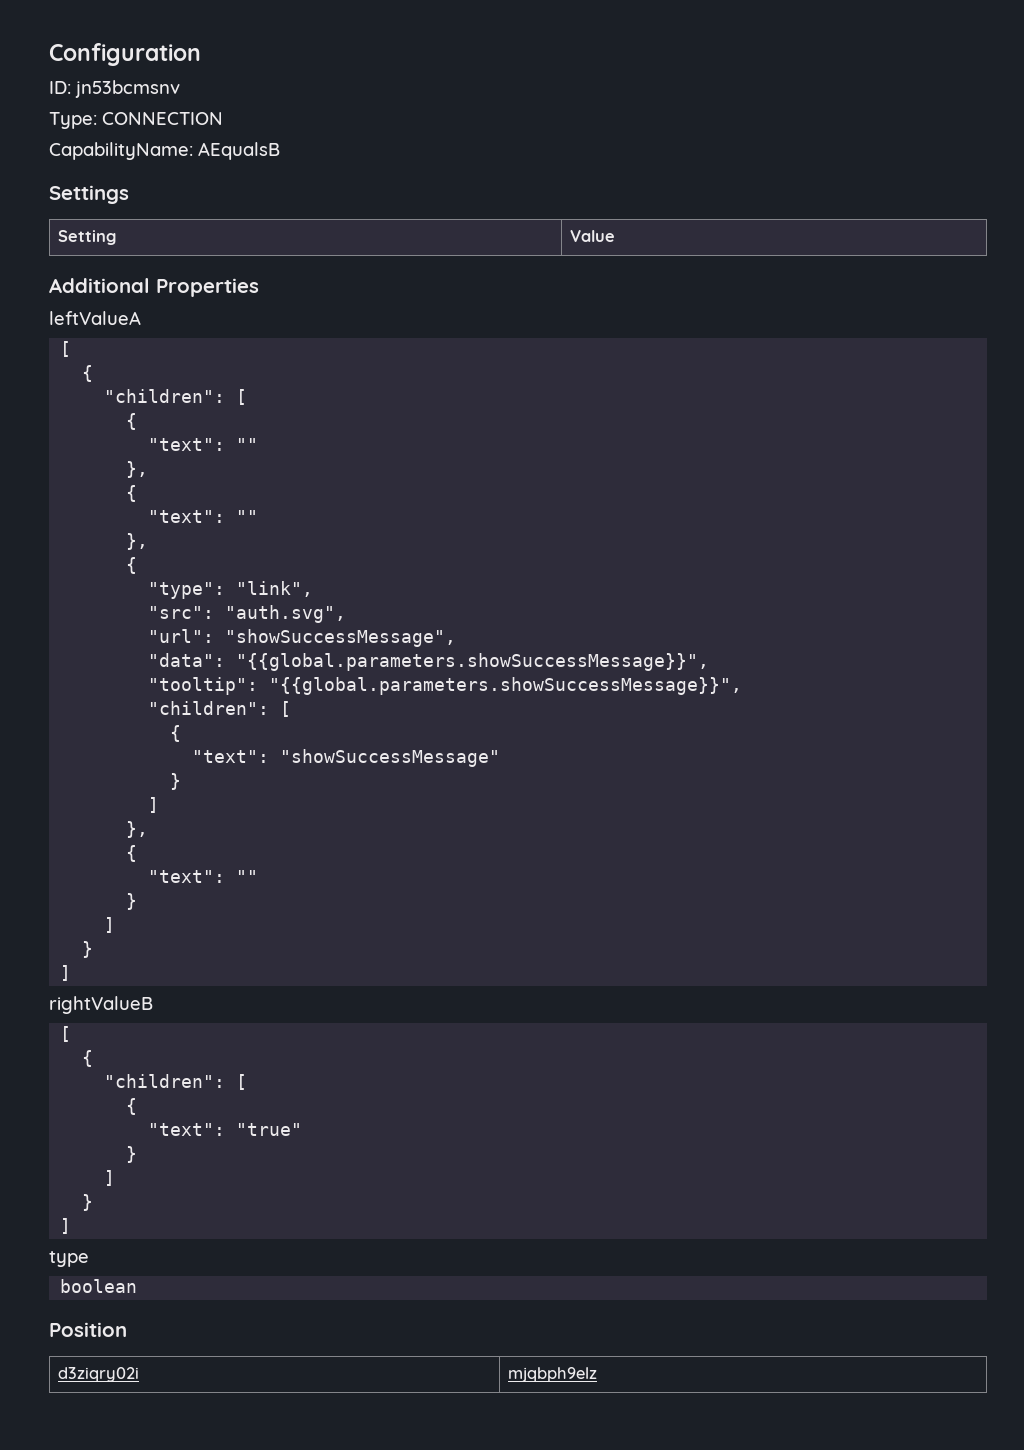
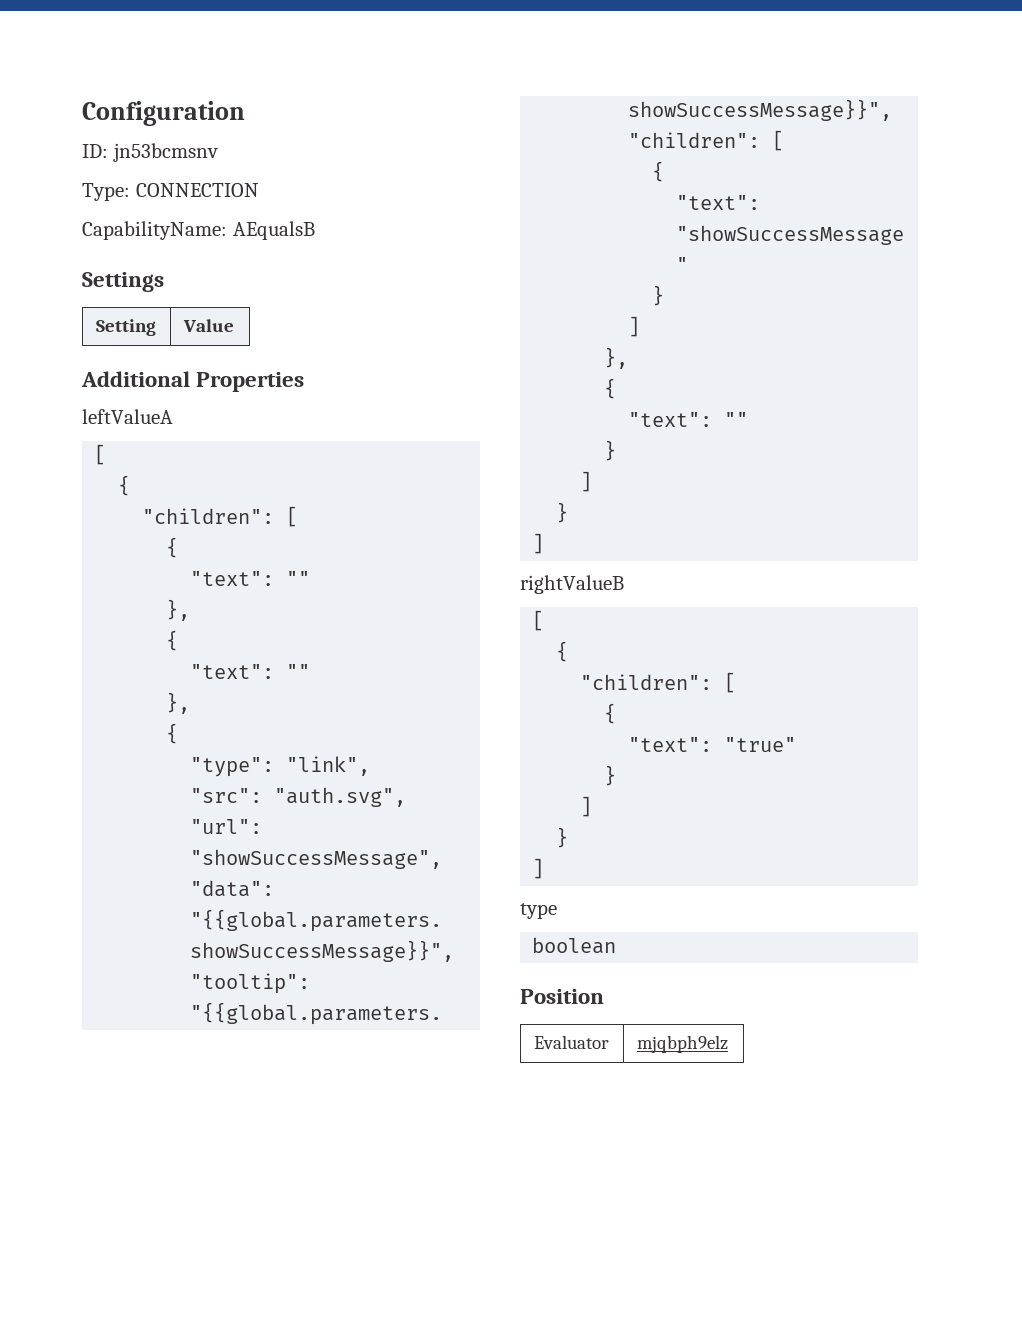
- d3ziqry02i | mjqbph9elz
+ Evaluator | mjqbph9elz

